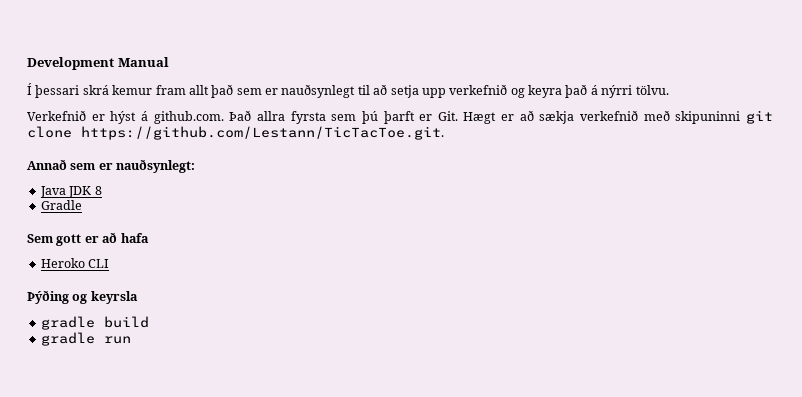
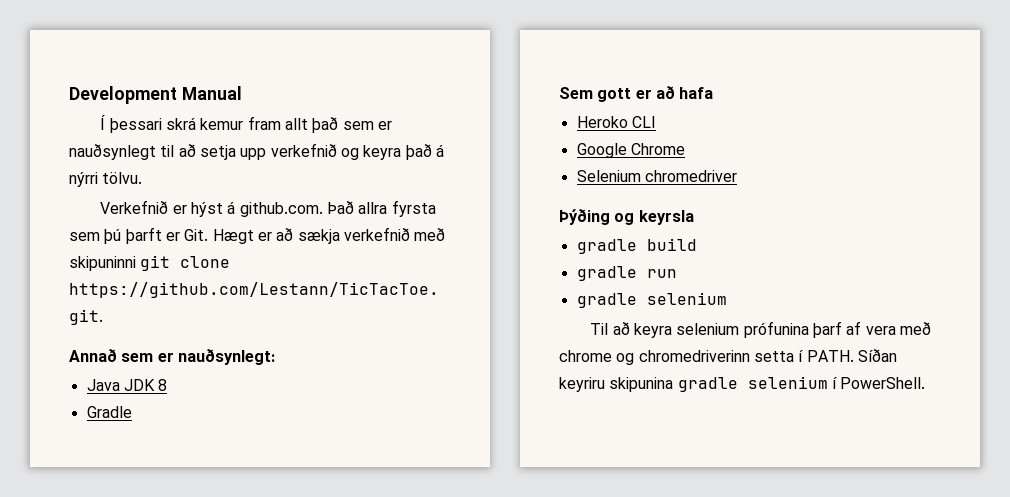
+ Google Chrome
+ Selenium chromedriver
  gradle run
+ gradle selenium
+ Til að keyra selenium prófunina þarf af vera með chrome og chromedriverinn setta í PATH. Síðan keyriru skipunina gradle selenium í PowerShell.

